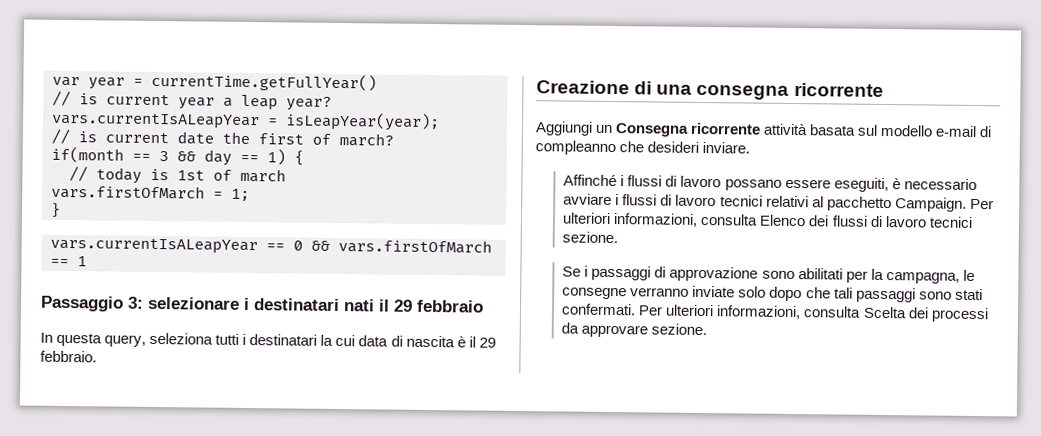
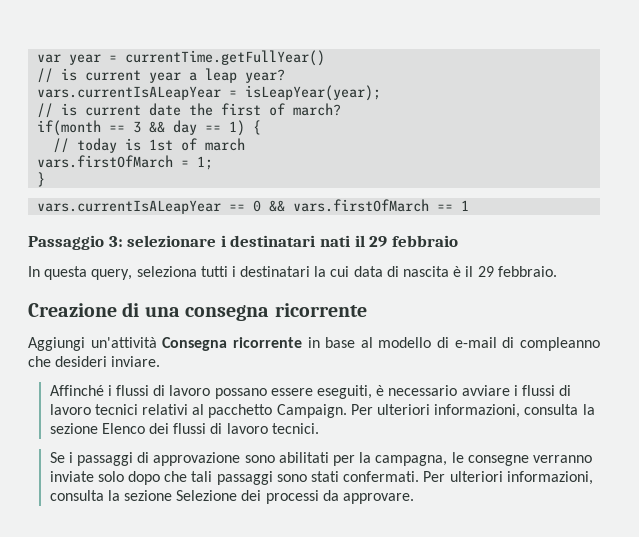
- Aggiungi un Consegna ricorrente attività basata sul modello e-mail di compleanno che desideri inviare.
+ Aggiungi un'attività Consegna ricorrente in base al modello di e-mail di compleanno che desideri inviare.
- Per ulteriori informazioni, consulta Elenco dei flussi di lavoro tecnici sezione.
+ Per ulteriori informazioni, consulta la sezione Elenco dei flussi di lavoro tecnici.
- Per ulteriori informazioni, consulta Scelta dei processi da approvare sezione.
+ Per ulteriori informazioni, consulta la sezione Selezione dei processi da approvare.

